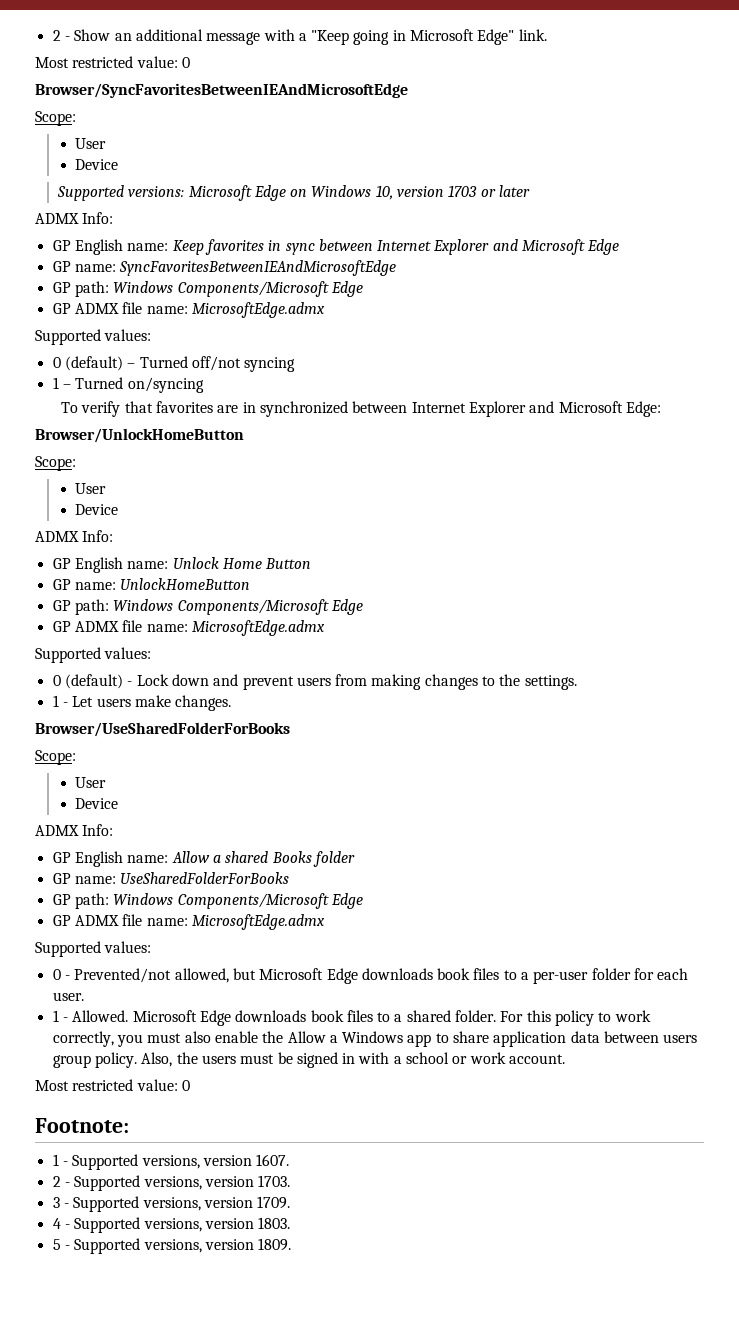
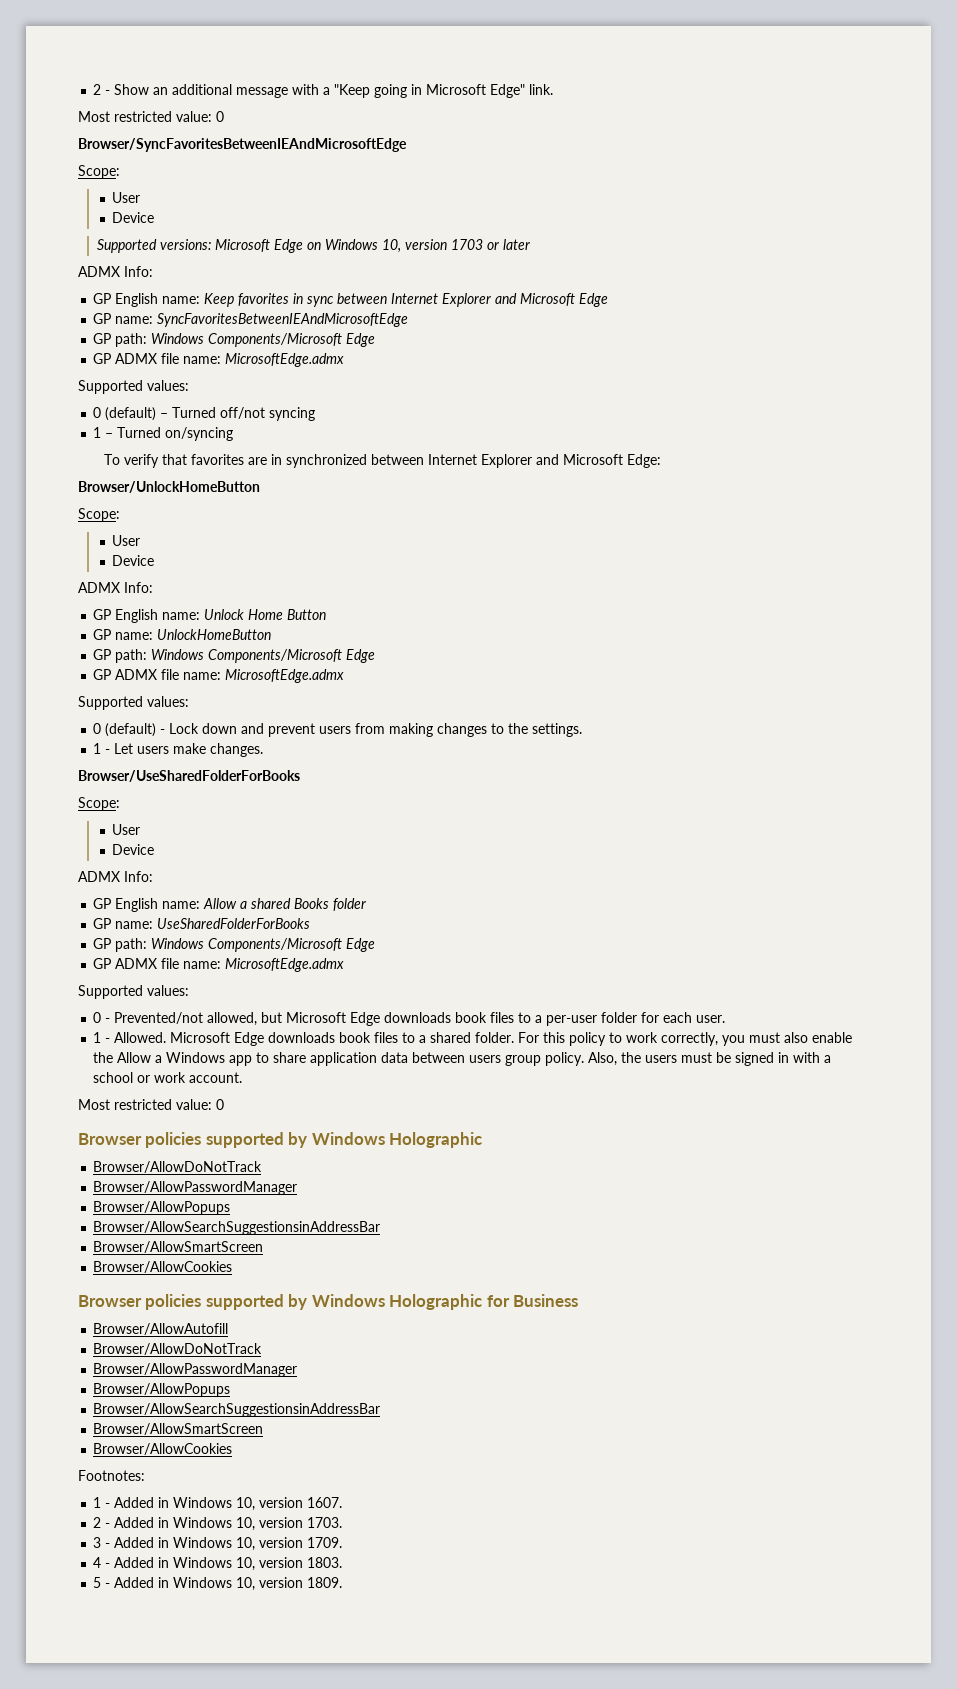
  Also, the users must be signed in with a school or work account.
  Most restricted value: 0
- Footnote:
- 1 - Supported versions, version 1607.
+ Browser policies supported by Windows Holographic
+ Browser/AllowDoNotTrack
+ Browser/AllowPasswordManager
+ Browser/AllowPopups
+ Browser/AllowSearchSuggestionsinAddressBar
+ Browser/AllowSmartScreen
+ Browser/AllowCookies
+ Browser policies supported by Windows Holographic for Business
+ Browser/AllowAutofill
+ Browser/AllowDoNotTrack
+ Browser/AllowPasswordManager
+ Browser/AllowPopups
+ Browser/AllowSearchSuggestionsinAddressBar
+ Browser/AllowSmartScreen
+ Browser/AllowCookies
+ Footnotes:
+ 1 - Added in Windows 10, version 1607.
- 2 - Supported versions, version 1703.
+ 2 - Added in Windows 10, version 1703.
- 3 - Supported versions, version 1709.
+ 3 - Added in Windows 10, version 1709.
- 4 - Supported versions, version 1803.
+ 4 - Added in Windows 10, version 1803.
- 5 - Supported versions, version 1809.
+ 5 - Added in Windows 10, version 1809.

